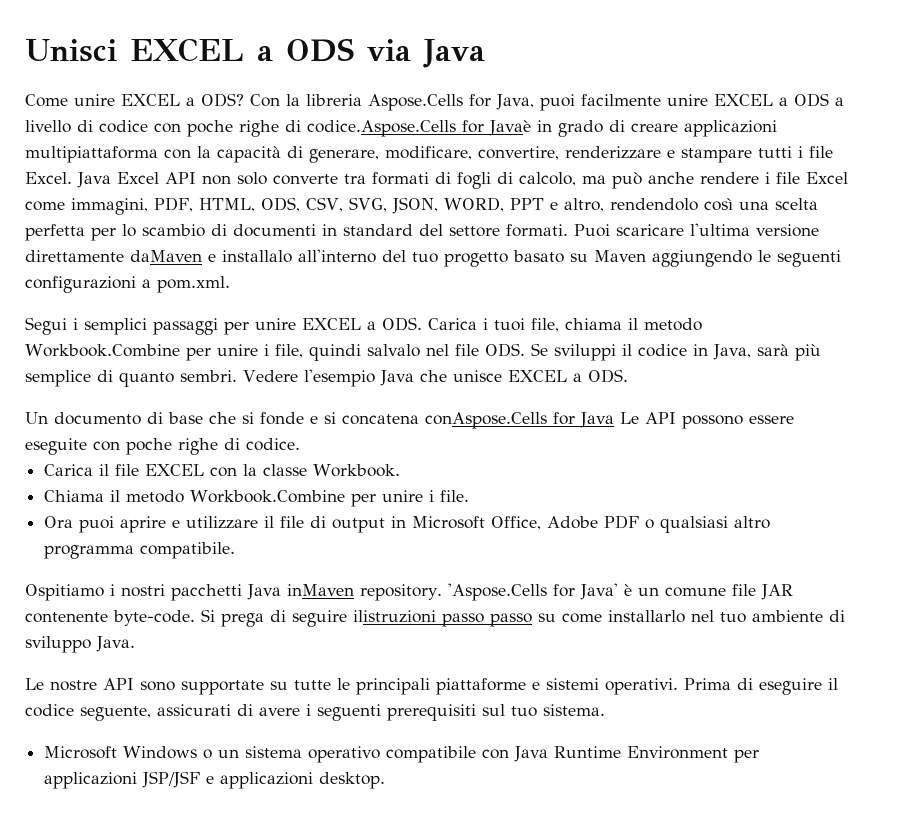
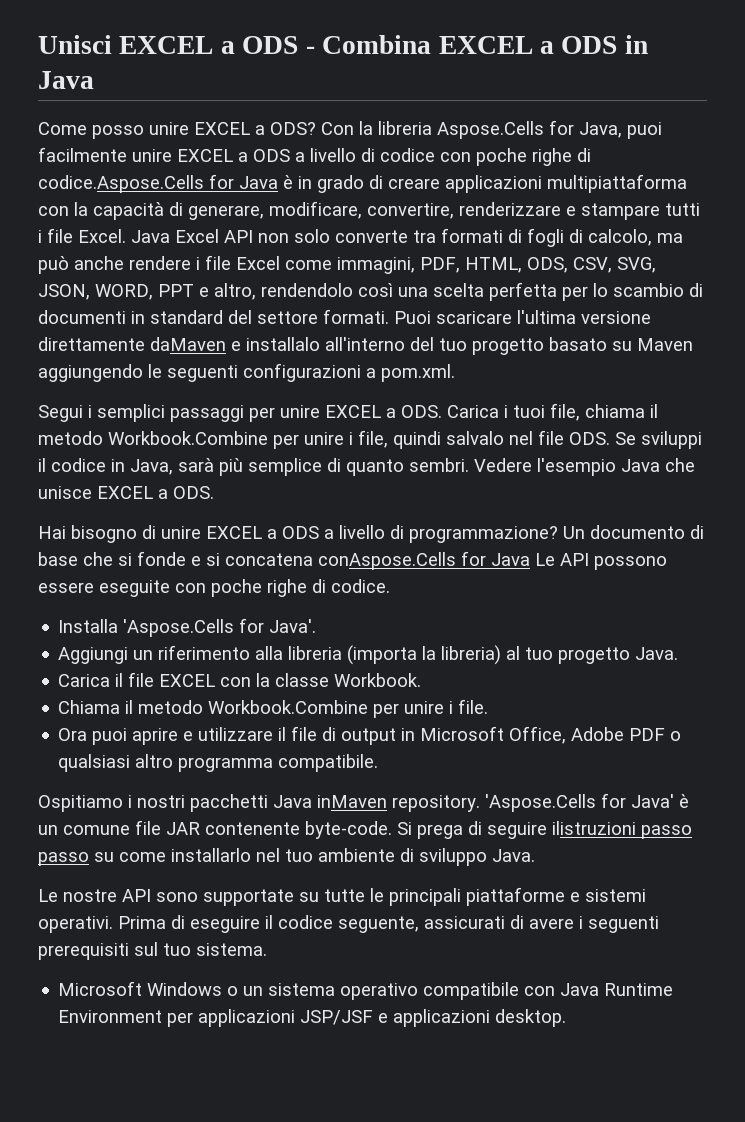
- Unisci EXCEL a ODS via Java
+ Unisci EXCEL a ODS - Combina EXCEL a ODS in Java
- Come unire EXCEL a ODS?
+ Come posso unire EXCEL a ODS?
- Con la libreria Aspose.Cells for Java, puoi facilmente unire EXCEL a ODS a livello di codice con poche righe di codice.Aspose.Cells for Javaè in grado di creare applicazioni multipiattaforma con la capacità di generare, modificare, convertire, renderizzare e stampare tutti i file Excel.
+ Con la libreria Aspose.Cells for Java, puoi facilmente unire EXCEL a ODS a livello di codice con poche righe di codice.Aspose.Cells for Java è in grado di creare applicazioni multipiattaforma con la capacità di generare, modificare, convertire, renderizzare e stampare tutti i file Excel.
+ Hai bisogno di unire EXCEL a ODS a livello di programmazione?
+ Installa 'Aspose.Cells for Java'.
+ Aggiungi un riferimento alla libreria (importa la libreria) al tuo progetto Java.

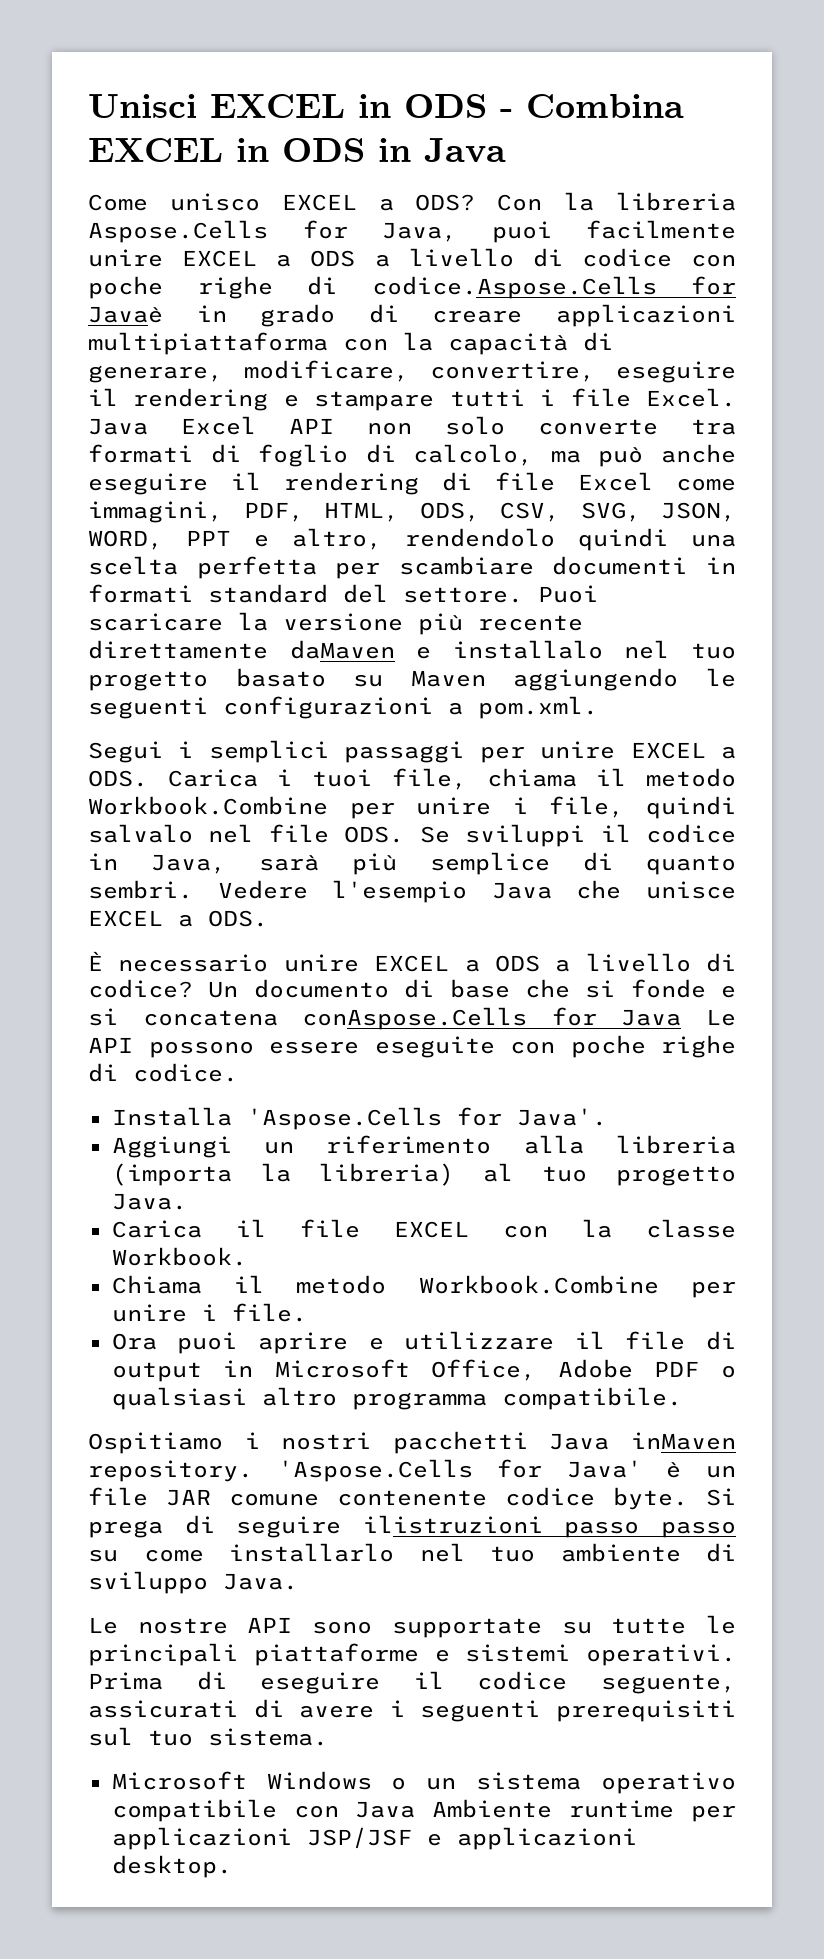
- Unisci EXCEL a ODS - Combina EXCEL a ODS in Java
+ Unisci EXCEL in ODS - Combina EXCEL in ODS in Java
- Come posso unire EXCEL a ODS?
+ Come unisco EXCEL a ODS?
- Con la libreria Aspose.Cells for Java, puoi facilmente unire EXCEL a ODS a livello di codice con poche righe di codice.Aspose.Cells for Java è in grado di creare applicazioni multipiattaforma con la capacità di generare, modificare, convertire, renderizzare e stampare tutti i file Excel.
+ Con la libreria Aspose.Cells for Java, puoi facilmente unire EXCEL a ODS a livello di codice con poche righe di codice.Aspose.Cells for Javaè in grado di creare applicazioni multipiattaforma con la capacità di generare, modificare, convertire, eseguire il rendering e stampare tutti i file Excel.
- Java Excel API non solo converte tra formati di fogli di calcolo, ma può anche rendere i file Excel come immagini, PDF, HTML, ODS, CSV, SVG, JSON, WORD, PPT e altro, rendendolo così una scelta perfetta per lo scambio di documenti in standard del settore formati. Puoi scaricare l'ultima versione direttamente daMaven e installalo all'interno del tuo progetto basato su Maven aggiungendo le seguenti configurazioni a pom.xml.
+ Java Excel API non solo converte tra formati di foglio di calcolo, ma può anche eseguire il rendering di file Excel come immagini, PDF, HTML, ODS, CSV, SVG, JSON, WORD, PPT e altro, rendendolo quindi una scelta perfetta per scambiare documenti in formati standard del settore. Puoi scaricare la versione più recente direttamente daMaven e installalo nel tuo progetto basato su Maven aggiungendo le seguenti configurazioni a pom.xml.
- Hai bisogno di unire EXCEL a ODS a livello di programmazione?
+ È necessario unire EXCEL a ODS a livello di codice?
- 'Aspose.Cells for Java' è un comune file JAR contenente byte-code.
+ 'Aspose.Cells for Java' è un file JAR comune contenente codice byte.
- Microsoft Windows o un sistema operativo compatibile con Java Runtime Environment per applicazioni JSP/JSF e applicazioni desktop.
+ Microsoft Windows o un sistema operativo compatibile con Java Ambiente runtime per applicazioni JSP/JSF e applicazioni desktop.

